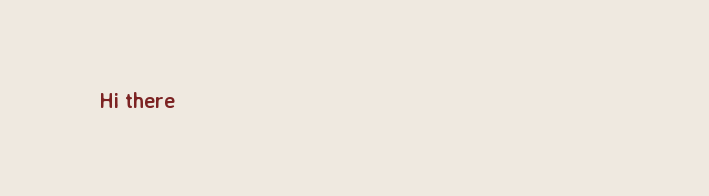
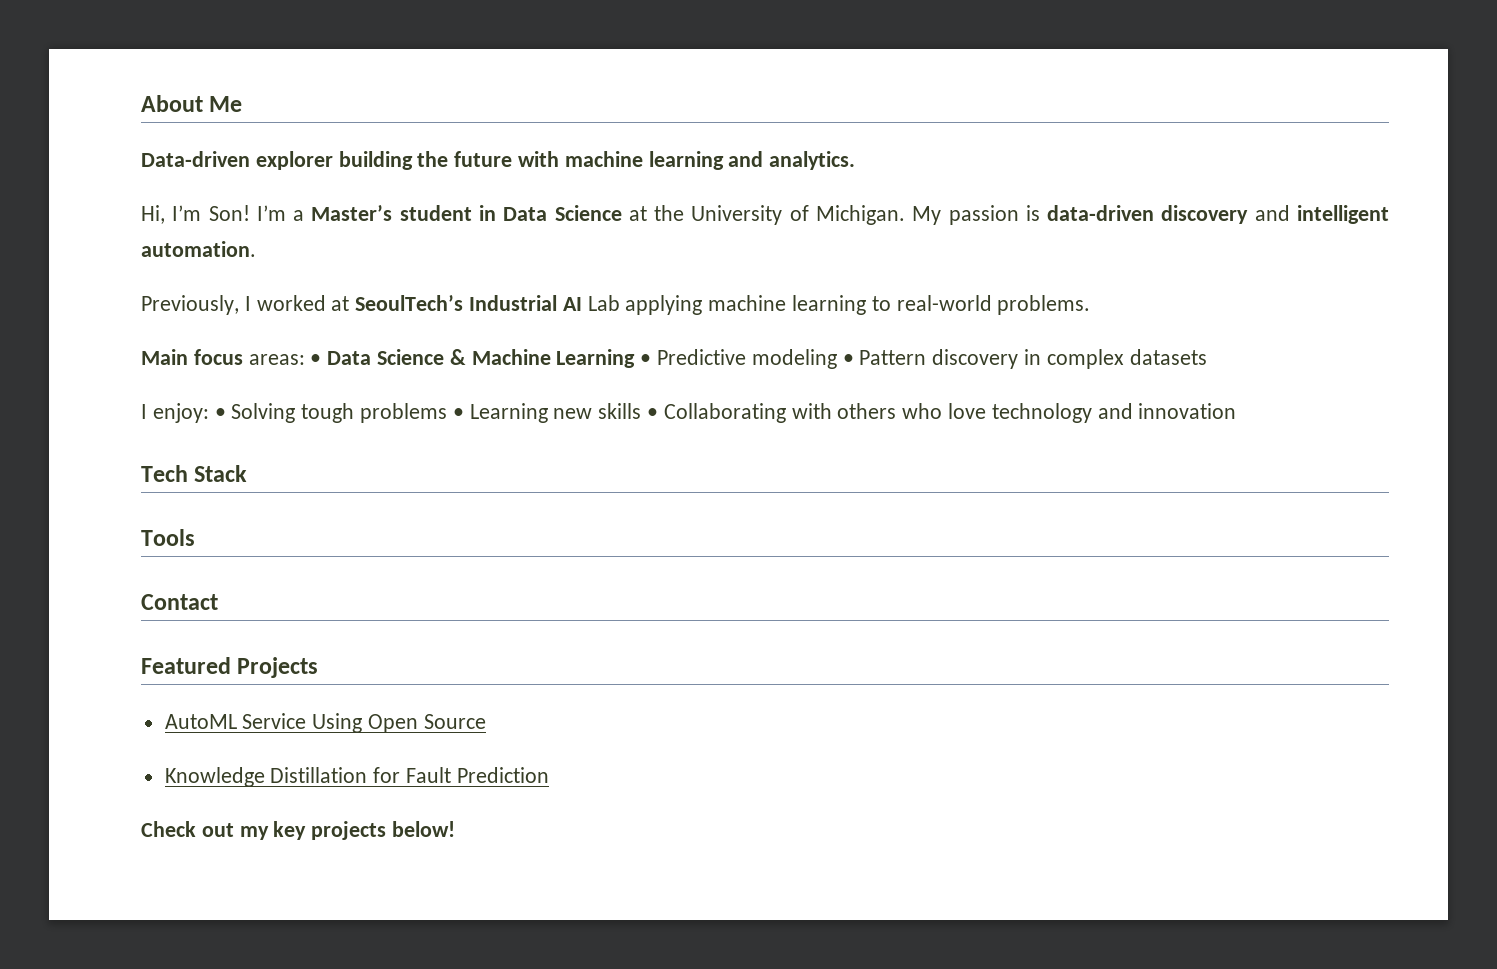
- Hi there
+ About Me
+ Data-driven explorer building the future with machine learning and analytics.
+ Hi, I’m Son! I’m a Master’s student in Data Science at the University of Michigan. My passion is data-driven discovery and intelligent automation.
+ Previously, I worked at SeoulTech’s Industrial AI Lab applying machine learning to real-world problems.
+ Main focus areas: • Data Science & Machine Learning • Predictive modeling • Pattern discovery in complex datasets
+ I enjoy: • Solving tough problems • Learning new skills • Collaborating with others who love technology and innovation
+ Tech Stack
+ Tools
+ Contact
+ Featured Projects
+ AutoML Service Using Open Source
+ Knowledge Distillation for Fault Prediction
+ Check out my key projects below!

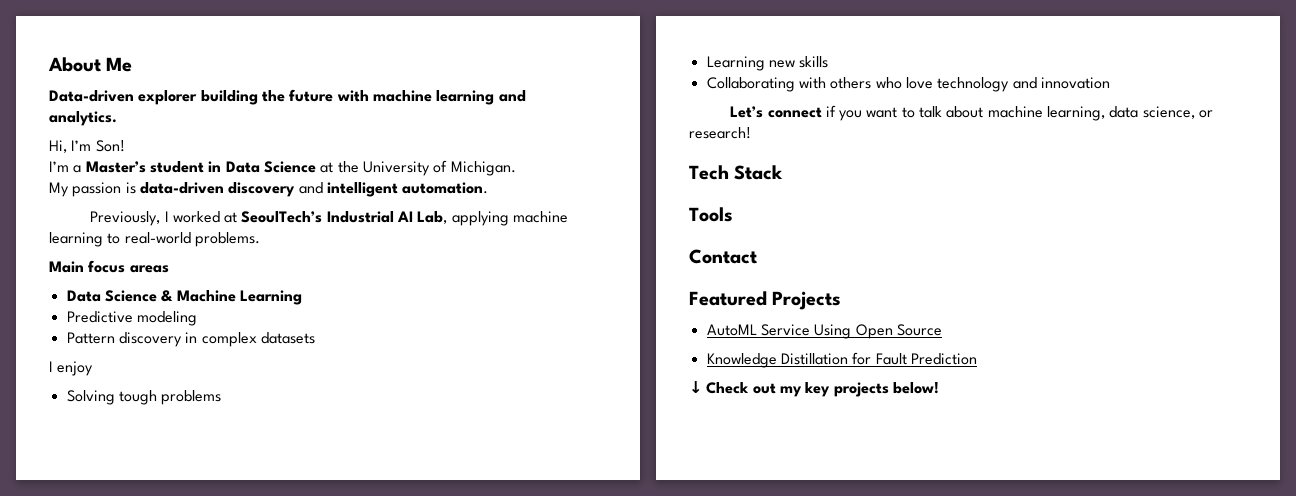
- Hi, I’m Son! I’m a Master’s student in Data Science at the University of Michigan. My passion is data-driven discovery and intelligent automation.
+ Hi, I’m Son!
+ I’m a Master’s student in Data Science at the University of Michigan.
+ My passion is data-driven discovery and intelligent automation.
- Previously, I worked at SeoulTech’s Industrial AI Lab applying machine learning to real-world problems.
+ Previously, I worked at SeoulTech’s Industrial AI Lab, applying machine learning to real-world problems.
- Main focus areas: • Data Science & Machine Learning • Predictive modeling • Pattern discovery in complex datasets
+ Main focus areas
+ Data Science & Machine Learning
+ Predictive modeling
+ Pattern discovery in complex datasets
- I enjoy: • Solving tough problems • Learning new skills • Collaborating with others who love technology and innovation
+ I enjoy
+ Solving tough problems
+ Learning new skills
+ Collaborating with others who love technology and innovation
+ Let’s connect if you want to talk about machine learning, data science, or research!
- Check out my key projects below!
+ ↓ Check out my key projects below!

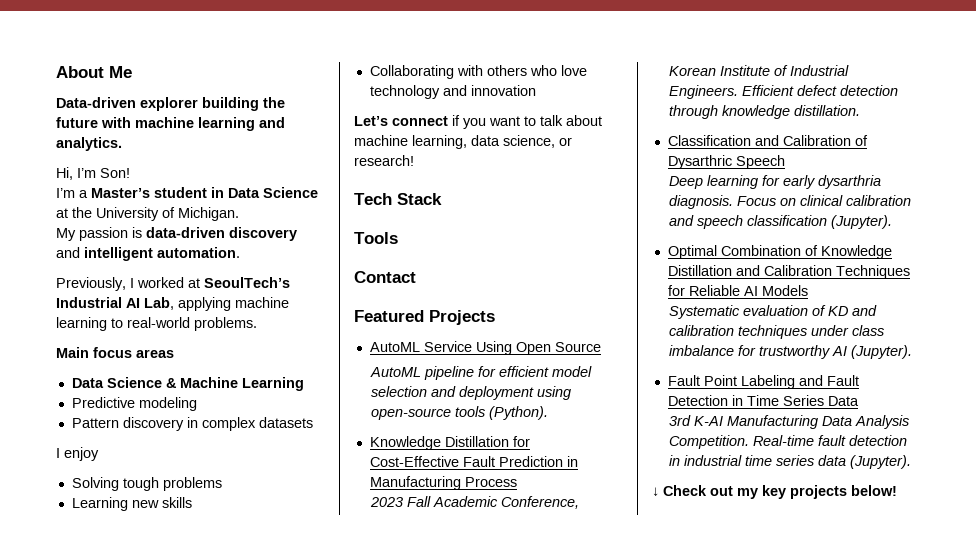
+ AutoML pipeline for efficient model selection and deployment using open-source tools (Python).
- Knowledge Distillation for Fault Prediction
+ Knowledge Distillation for Cost-Effective Fault Prediction in Manufacturing Process
+ 2023 Fall Academic Conference, Korean Institute of Industrial Engineers. Efficient defect detection through knowledge distillation.
+ Classification and Calibration of Dysarthric Speech
+ Deep learning for early dysarthria diagnosis. Focus on clinical calibration and speech classification (Jupyter).
+ Optimal Combination of Knowledge Distillation and Calibration Techniques for Reliable AI Models
+ Systematic evaluation of KD and calibration techniques under class imbalance for trustworthy AI (Jupyter).
+ Fault Point Labeling and Fault Detection in Time Series Data
+ 3rd K-AI Manufacturing Data Analysis Competition. Real-time fault detection in industrial time series data (Jupyter).

